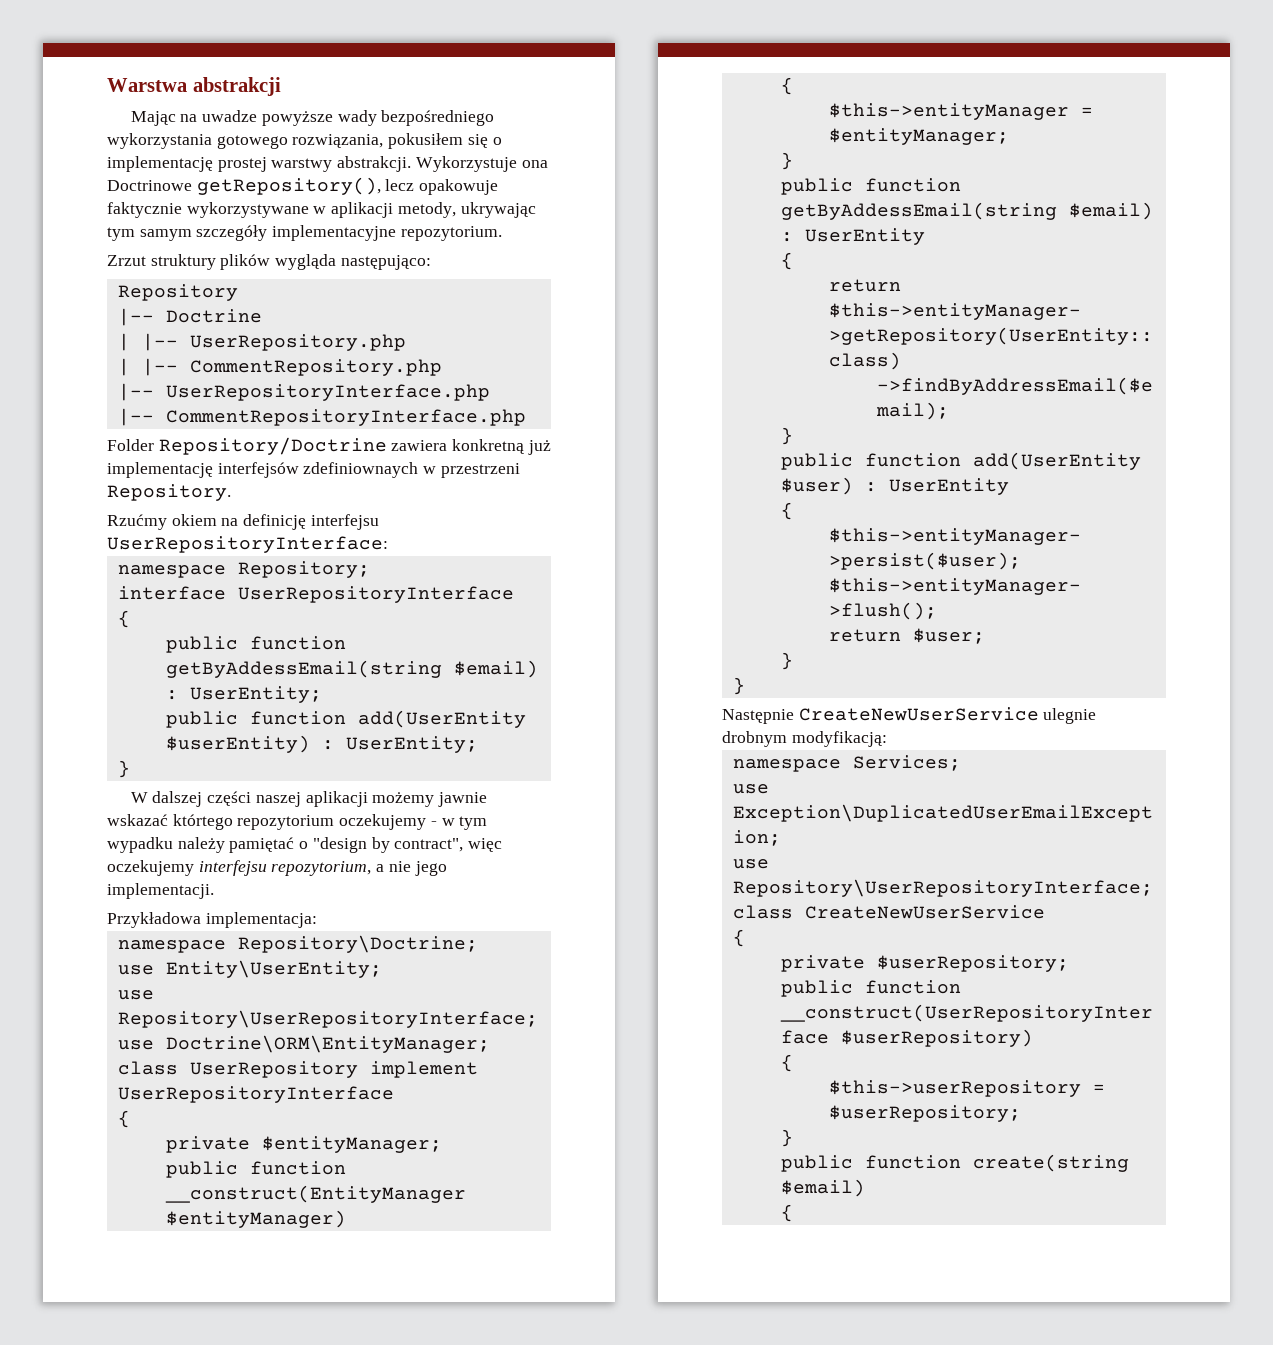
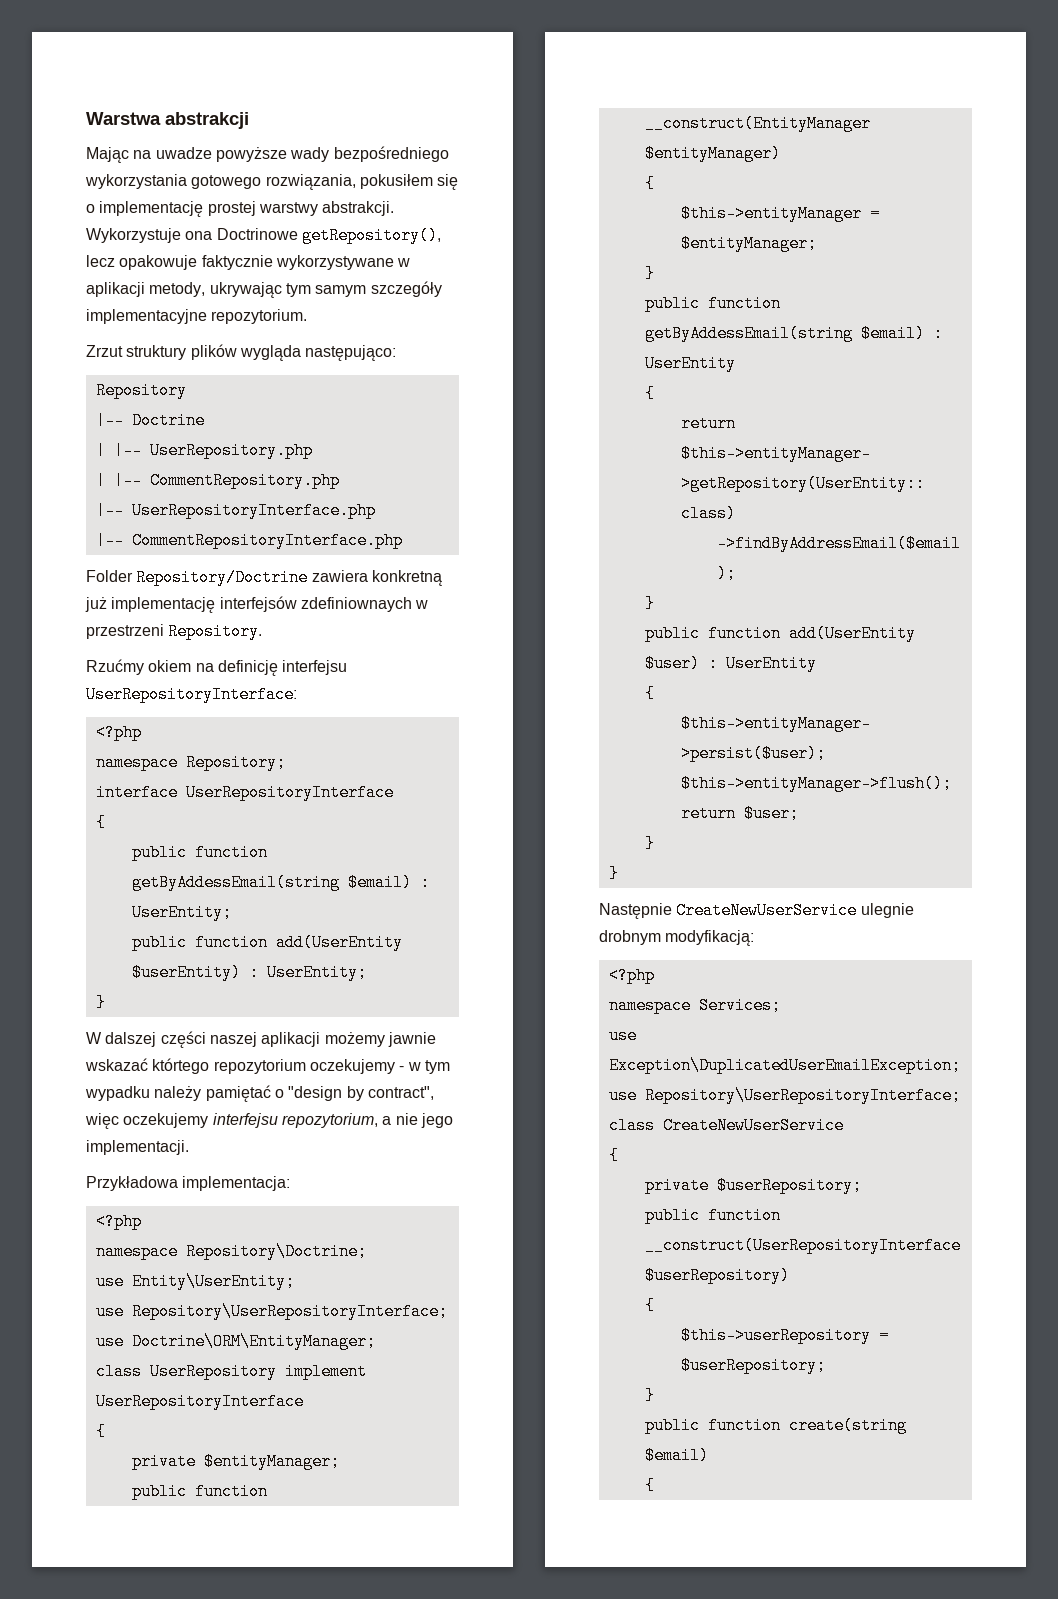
  Rzućmy okiem na definicję interfejsu UserRepositoryInterface:
+ <?php
  Przykładowa implementacja:
+ <?php
  Następnie CreateNewUserService ulegnie drobnym modyfikacją:
+ <?php

